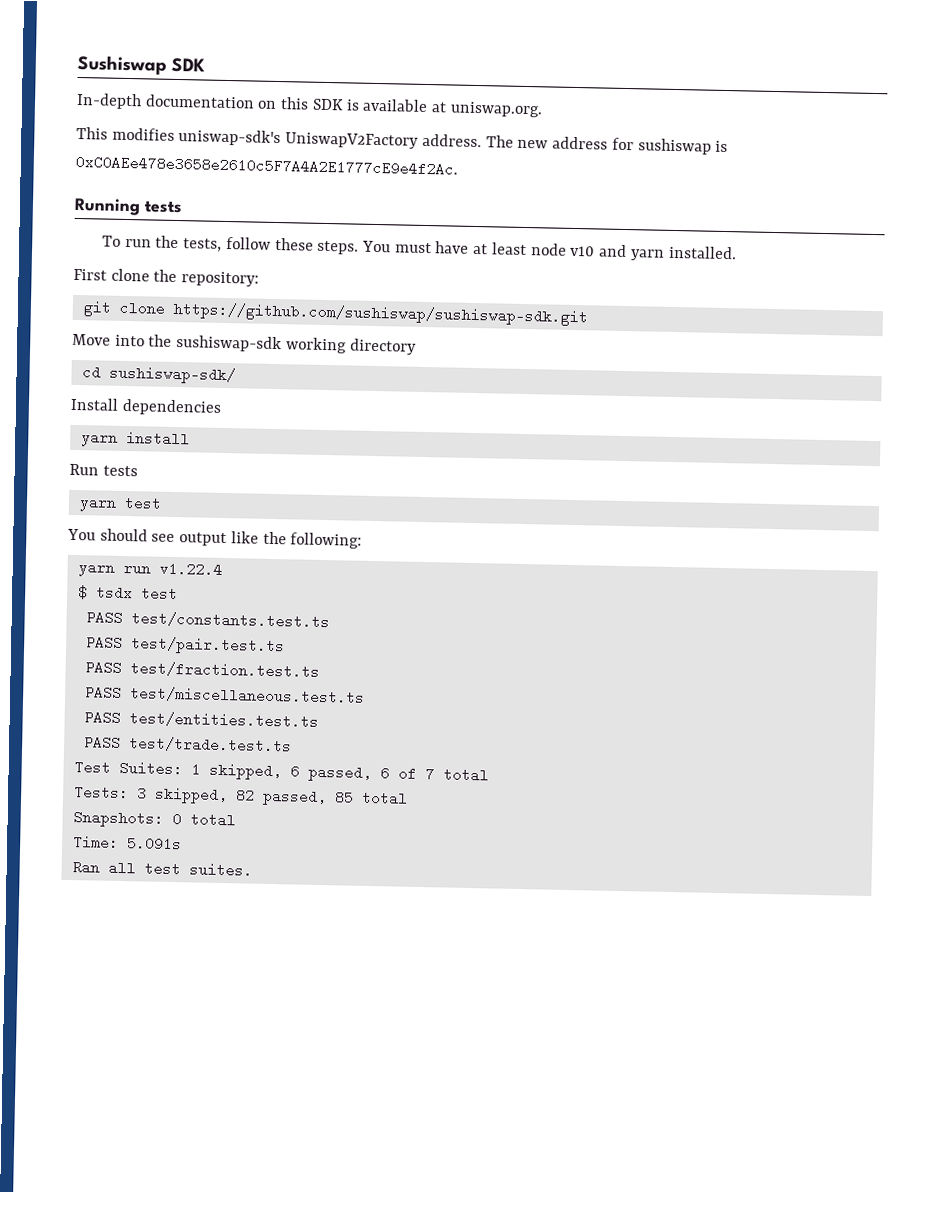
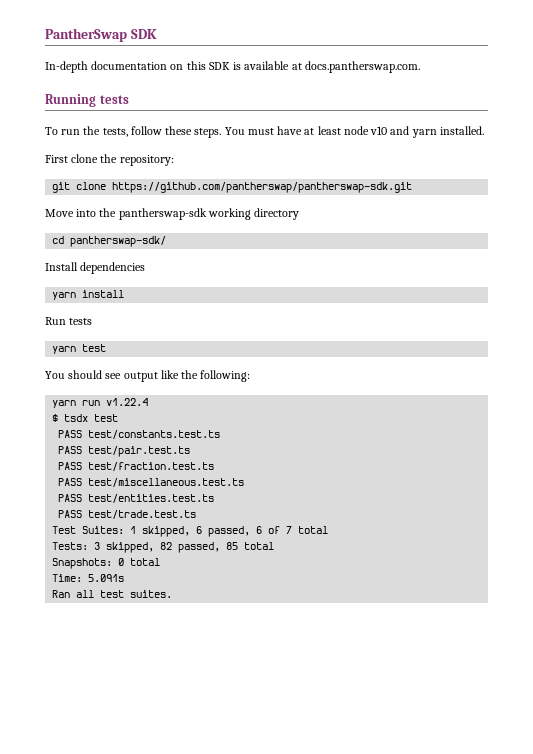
- Sushiswap SDK
+ PantherSwap SDK
- In-depth documentation on this SDK is available at uniswap.org.
- This modifies uniswap-sdk's UniswapV2Factory address. The new address for sushiswap is 0xC0AEe478e3658e2610c5F7A4A2E1777cE9e4f2Ac.
+ In-depth documentation on this SDK is available at docs.pantherswap.com.
- git clone https://github.com/sushiswap/sushiswap-sdk.git
+ git clone https://github.com/pantherswap/pantherswap-sdk.git
- Move into the sushiswap-sdk working directory
+ Move into the pantherswap-sdk working directory
- cd sushiswap-sdk/
+ cd pantherswap-sdk/

